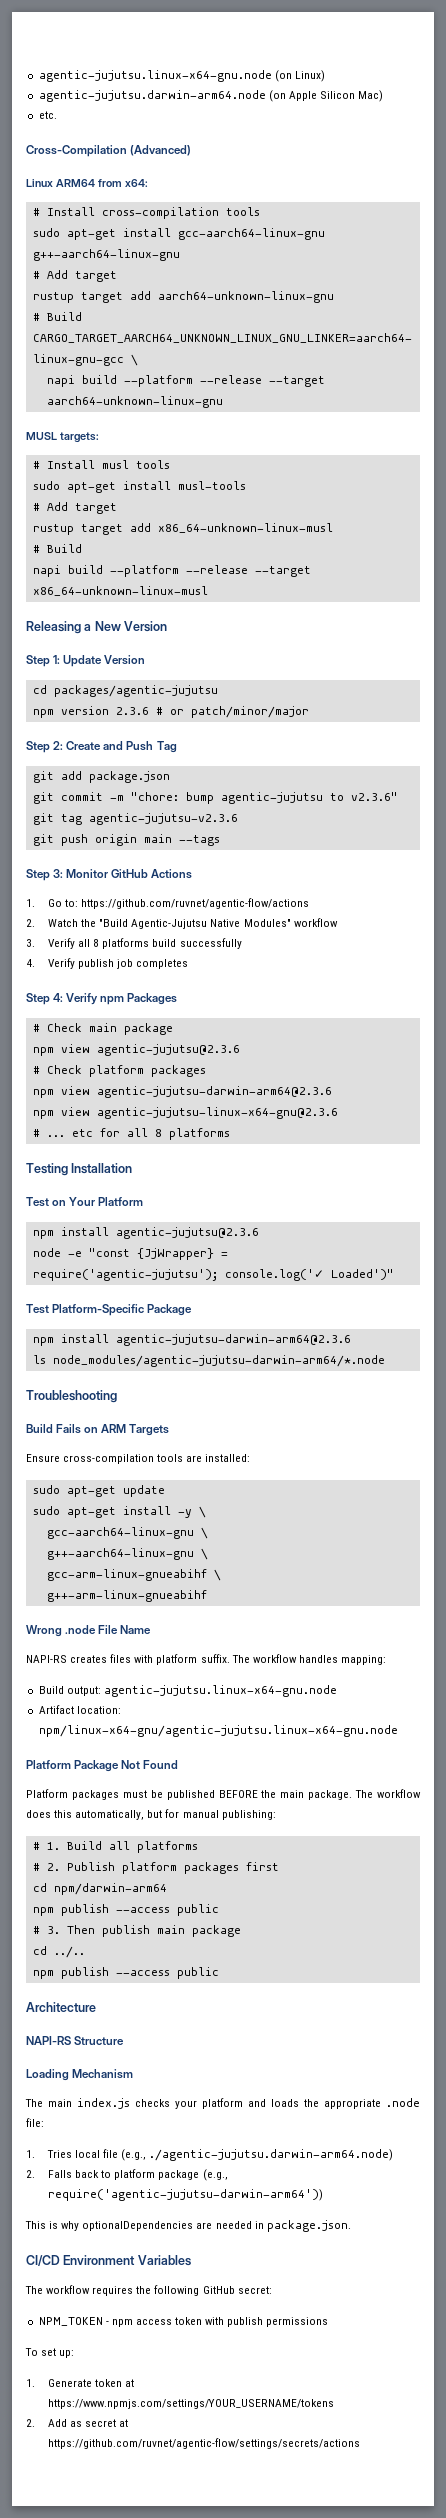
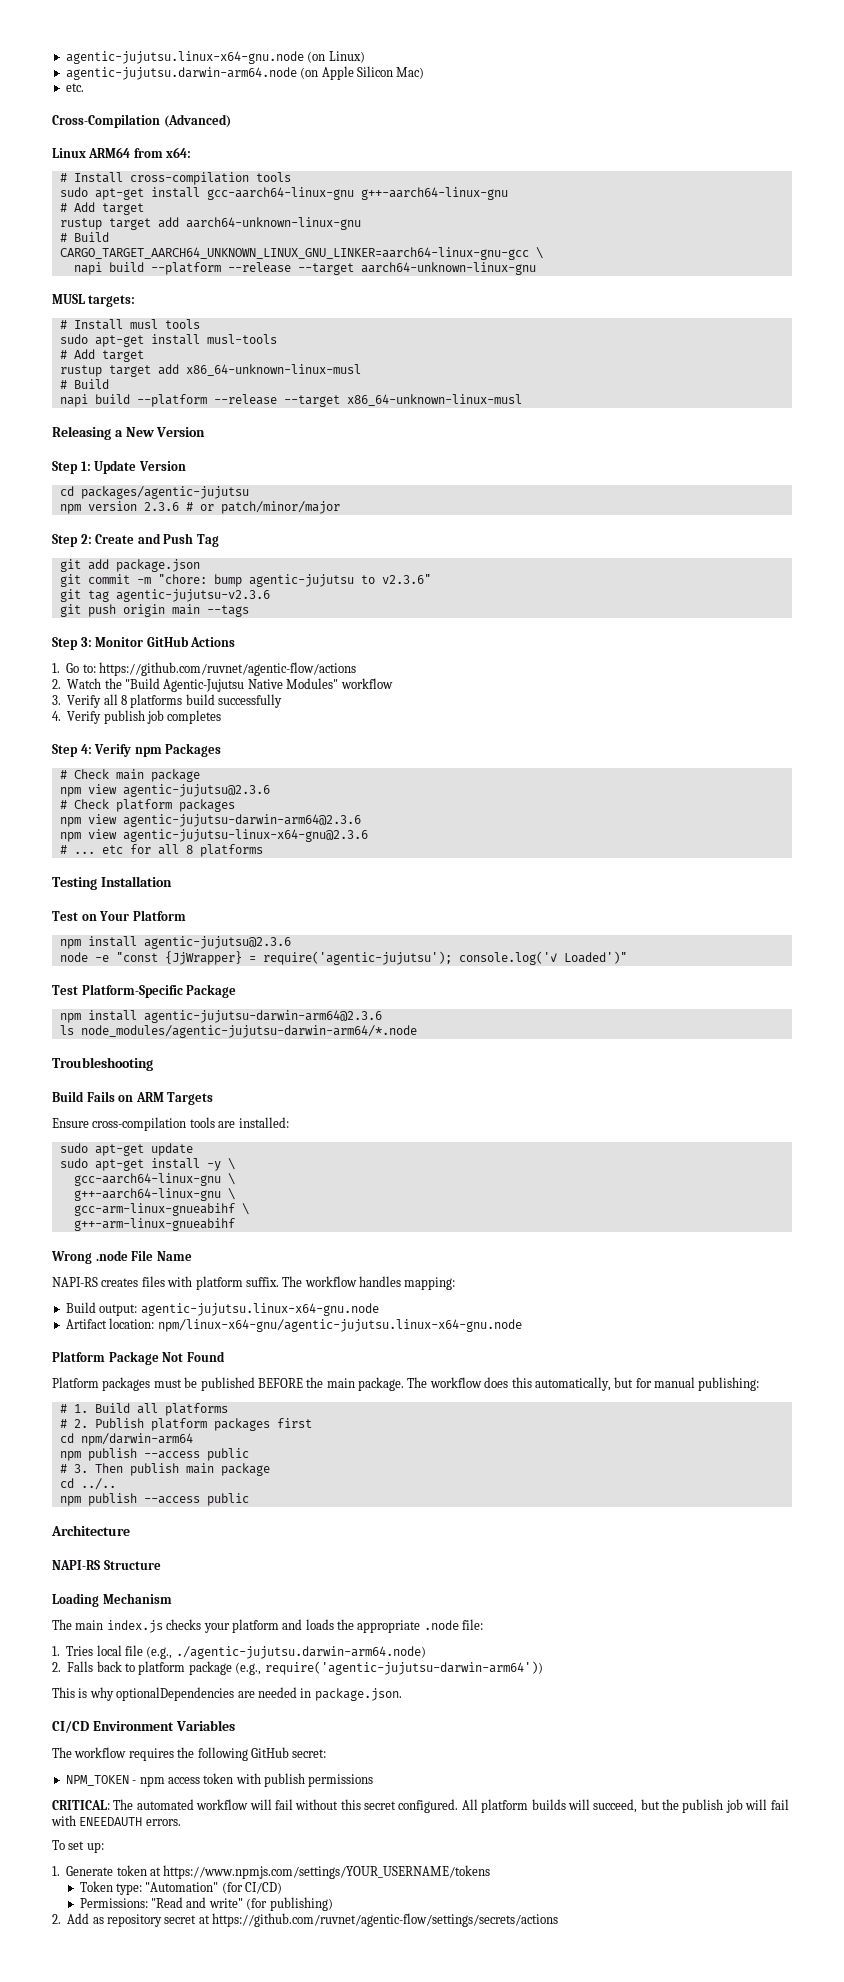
+ CRITICAL: The automated workflow will fail without this secret configured. All platform builds will succeed, but the publish job will fail with ENEEDAUTH errors.
+ Token type: "Automation" (for CI/CD)
+ Permissions: "Read and write" (for publishing)
- 2. Add as secret at https://github.com/ruvnet/agentic-flow/settings/secrets/actions
+ 2. Add as repository secret at https://github.com/ruvnet/agentic-flow/settings/secrets/actions

